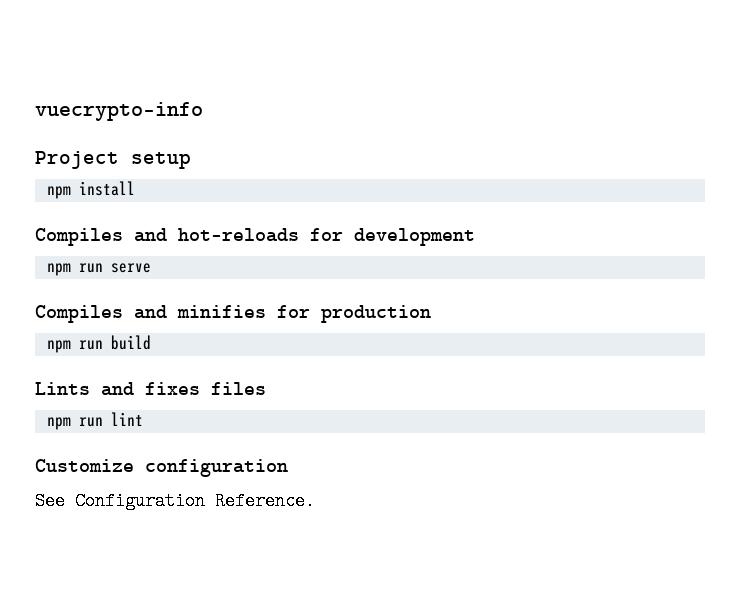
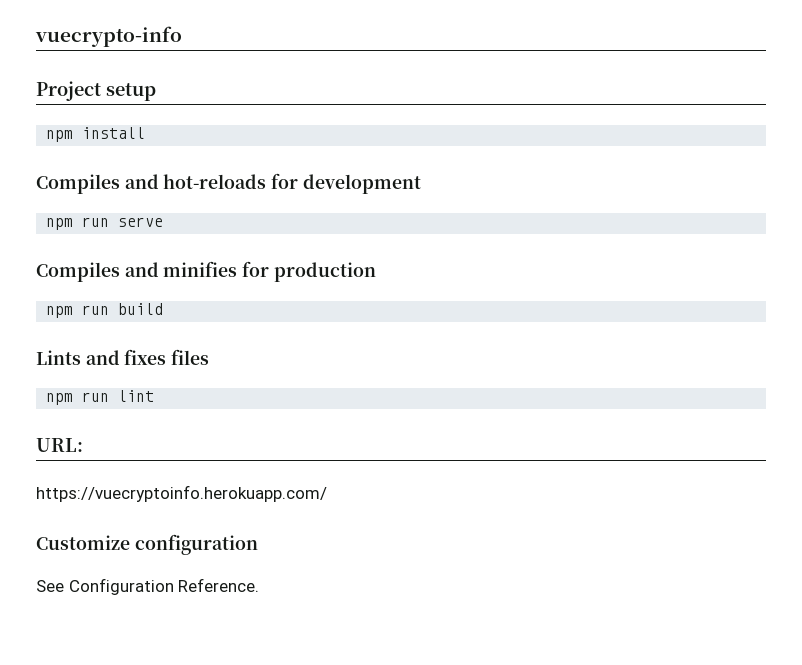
+ URL:
+ https://vuecryptoinfo.herokuapp.com/

